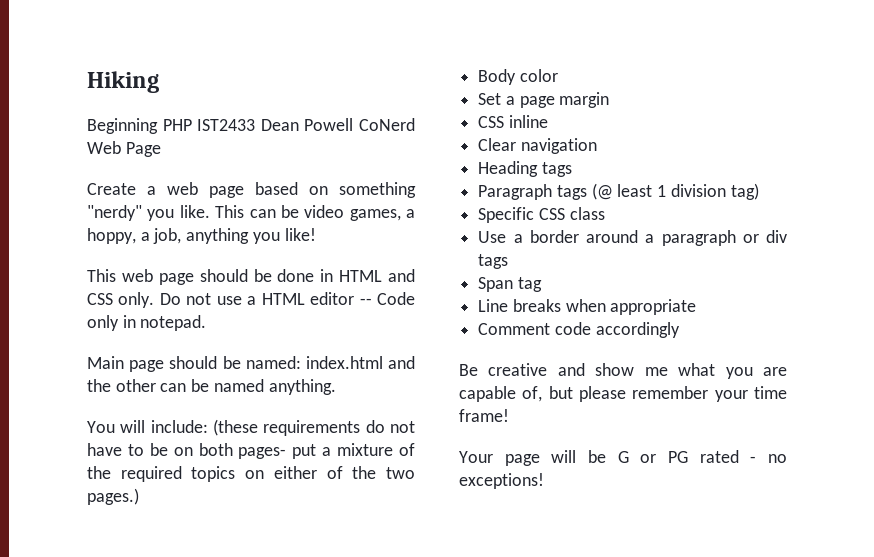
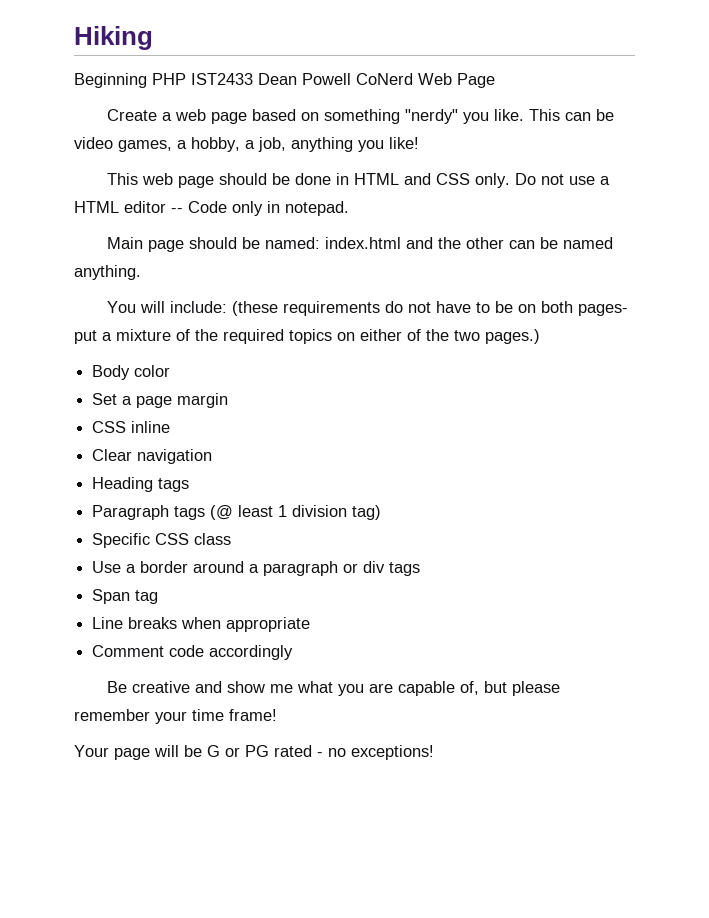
- This can be video games, a hoppy, a job, anything you like!
+ This can be video games, a hobby, a job, anything you like!

